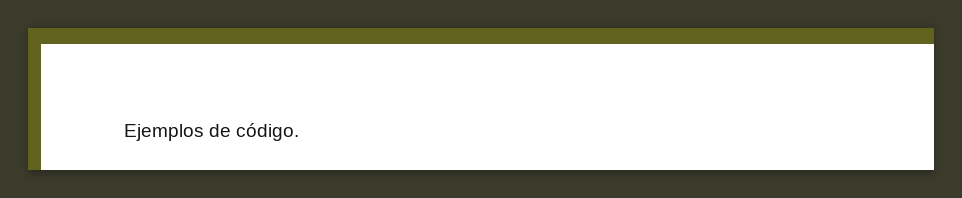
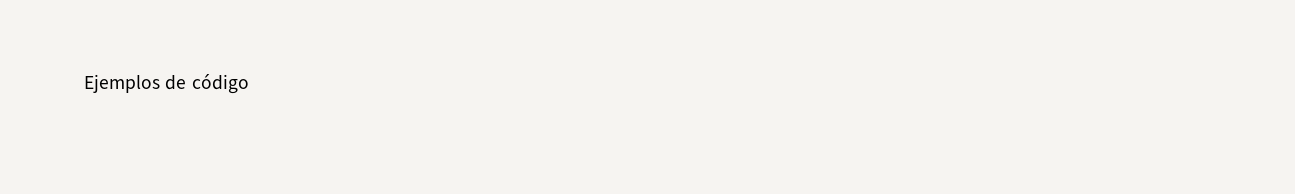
- Ejemplos de código.
+ Ejemplos de código

